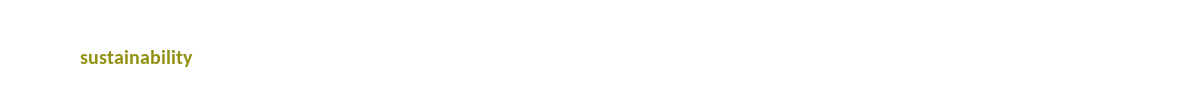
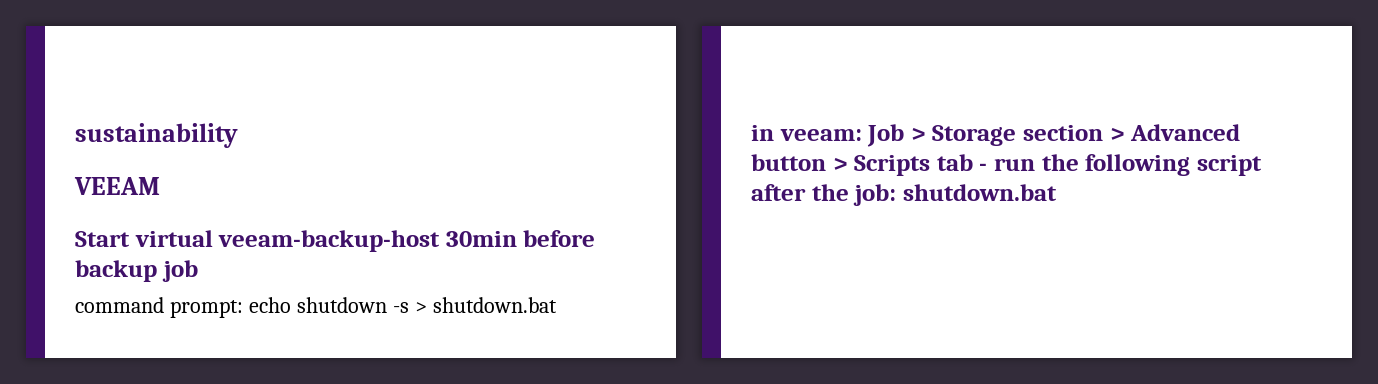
+ VEEAM
+ Start virtual veeam-backup-host 30min before backup job
+ command prompt: echo shutdown -s > shutdown.bat
+ in veeam: Job > Storage section > Advanced button > Scripts tab - run the following script after the job: shutdown.bat

